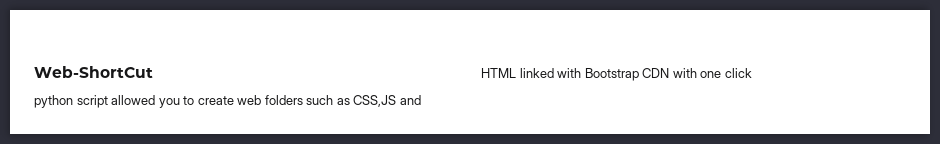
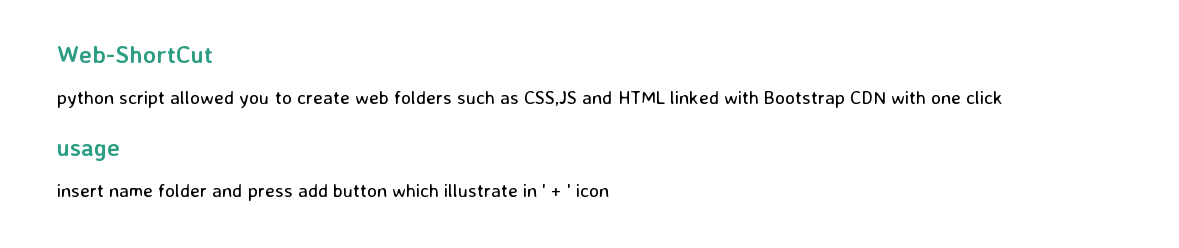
+ usage
+ insert name folder and press add button which illustrate in ' + ' icon

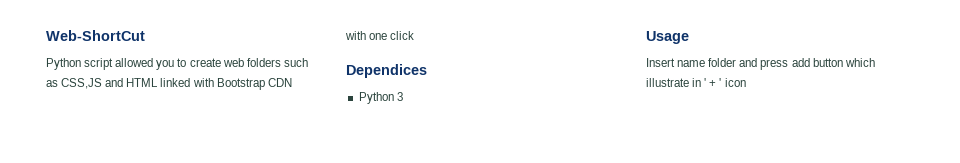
- python script allowed you to create web folders such as CSS,JS and HTML linked with Bootstrap CDN with one click
+ Python script allowed you to create web folders such as CSS,JS and HTML linked with Bootstrap CDN with one click
- usage
- insert name folder and press add button which illustrate in ' + ' icon
+ Dependices
+ Python 3
+ Usage
+ Insert name folder and press add button which illustrate in ' + ' icon

